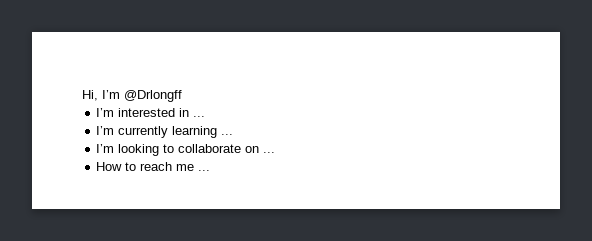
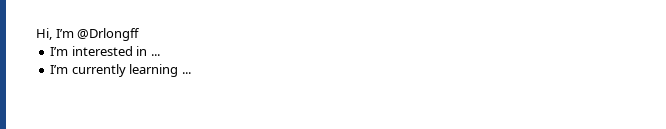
- I’m looking to collaborate on ...
- How to reach me ...

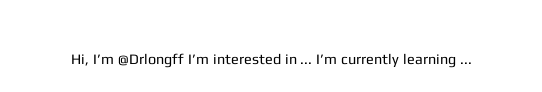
- Hi, I’m @Drlongff
- I’m interested in ...
- I’m currently learning ...
+ Hi, I’m @Drlongff I’m interested in ... I’m currently learning ...

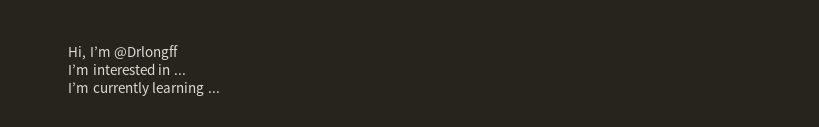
- Hi, I’m @Drlongff I’m interested in ... I’m currently learning ...
+ Hi, I’m @Drlongff
+ I’m interested in ...
+ I’m currently learning ...

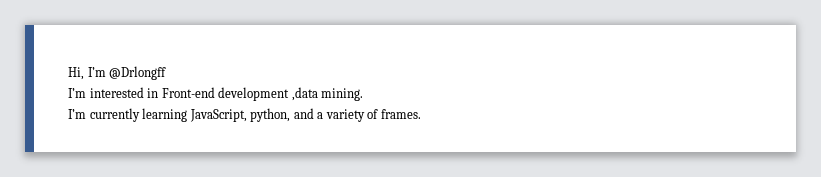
- I’m interested in ...
+ I’m interested in Front-end development ,data mining.
- I’m currently learning ...
+ I’m currently learning JavaScript, python, and a variety of frames.

